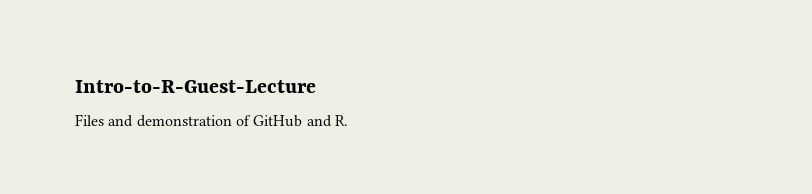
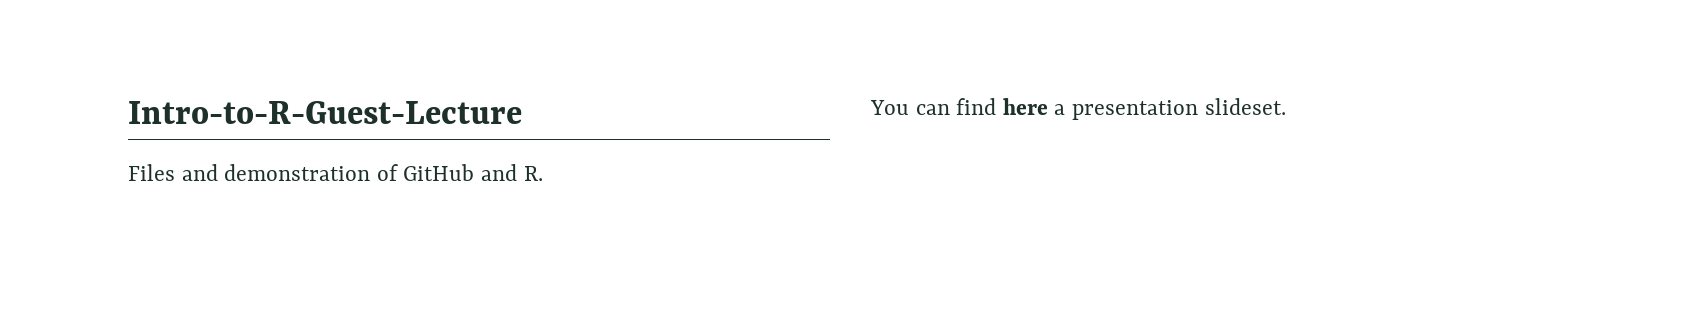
+ You can find here a presentation slideset.

